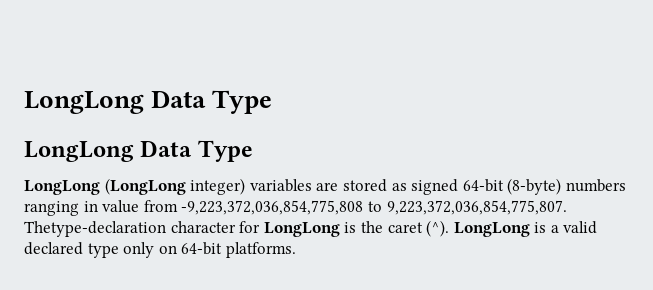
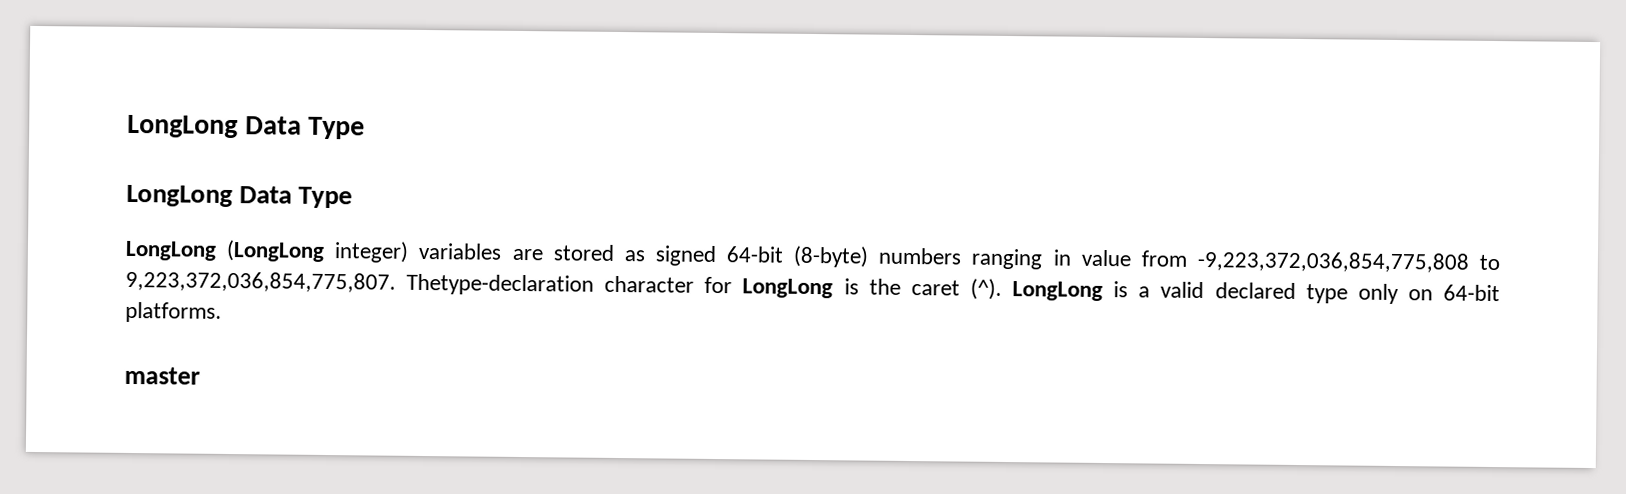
+ master

